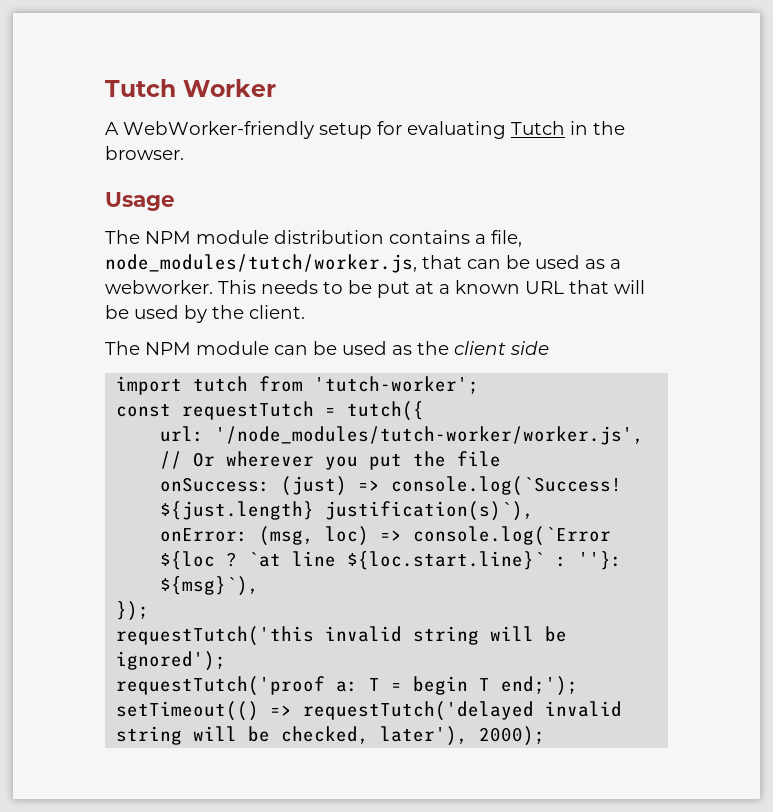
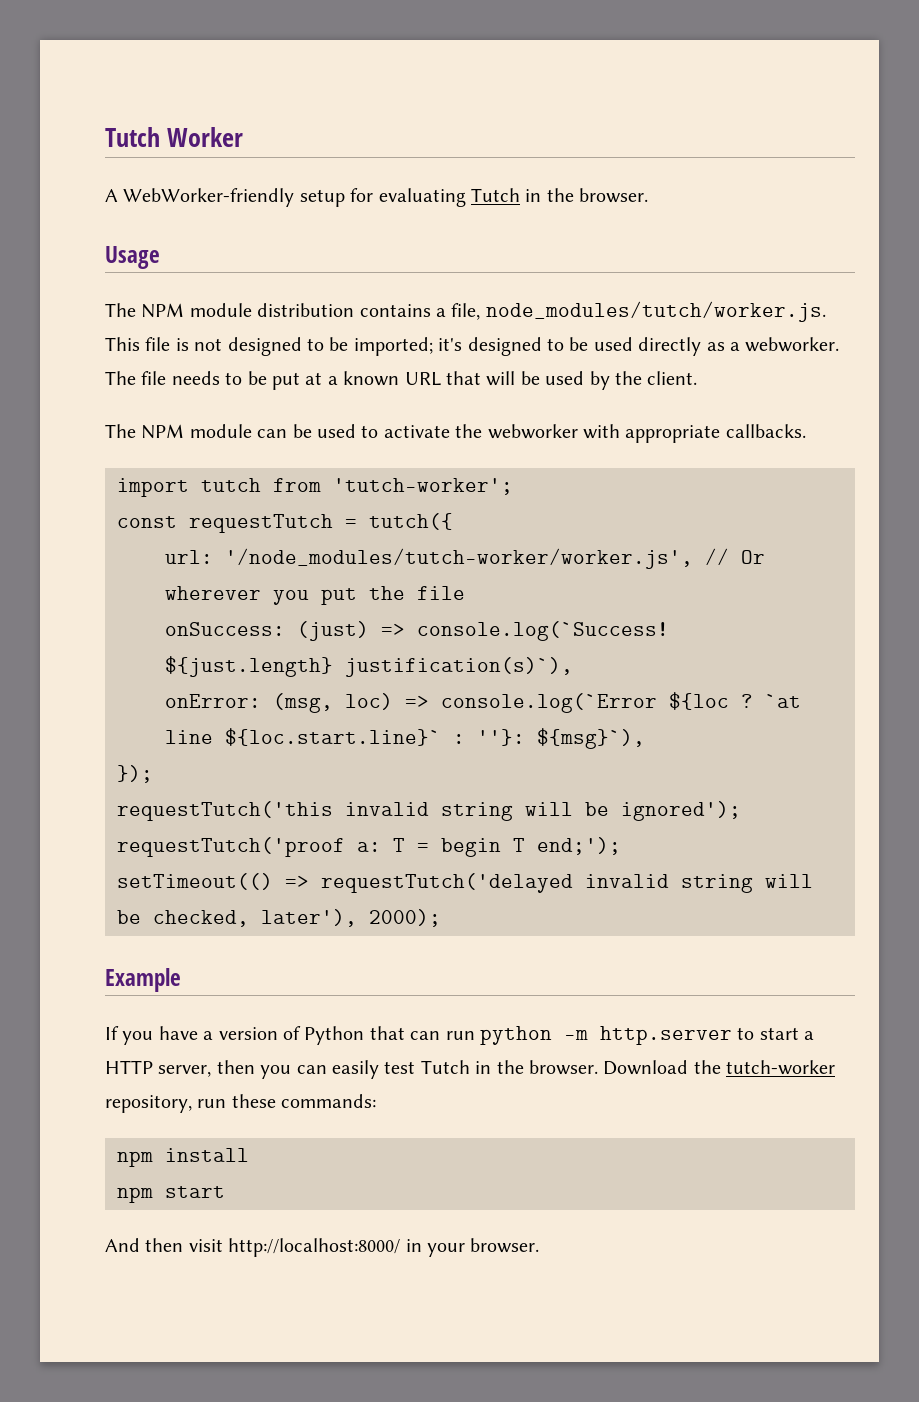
- The NPM module distribution contains a file, node_modules/tutch/worker.js, that can be used as a webworker.
+ The NPM module distribution contains a file, node_modules/tutch/worker.js. This file is not designed to be imported; it's designed to be used directly as a webworker.
- This needs to be put at a known URL that will be used by the client.
+ The file needs to be put at a known URL that will be used by the client.
- The NPM module can be used as the client side
+ The NPM module can be used to activate the webworker with appropriate callbacks.
+ Example
+ If you have a version of Python that can run python -m http.server to start a HTTP server, then you can easily test Tutch in the browser. Download the tutch-worker repository, run these commands:
+ npm install
+ npm start
+ And then visit http://localhost:8000/ in your browser.

